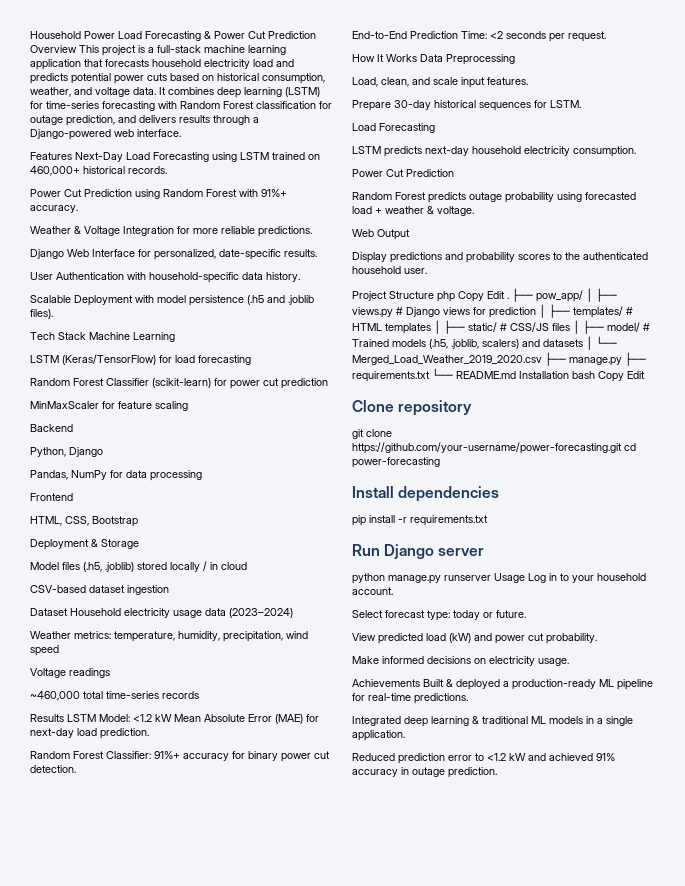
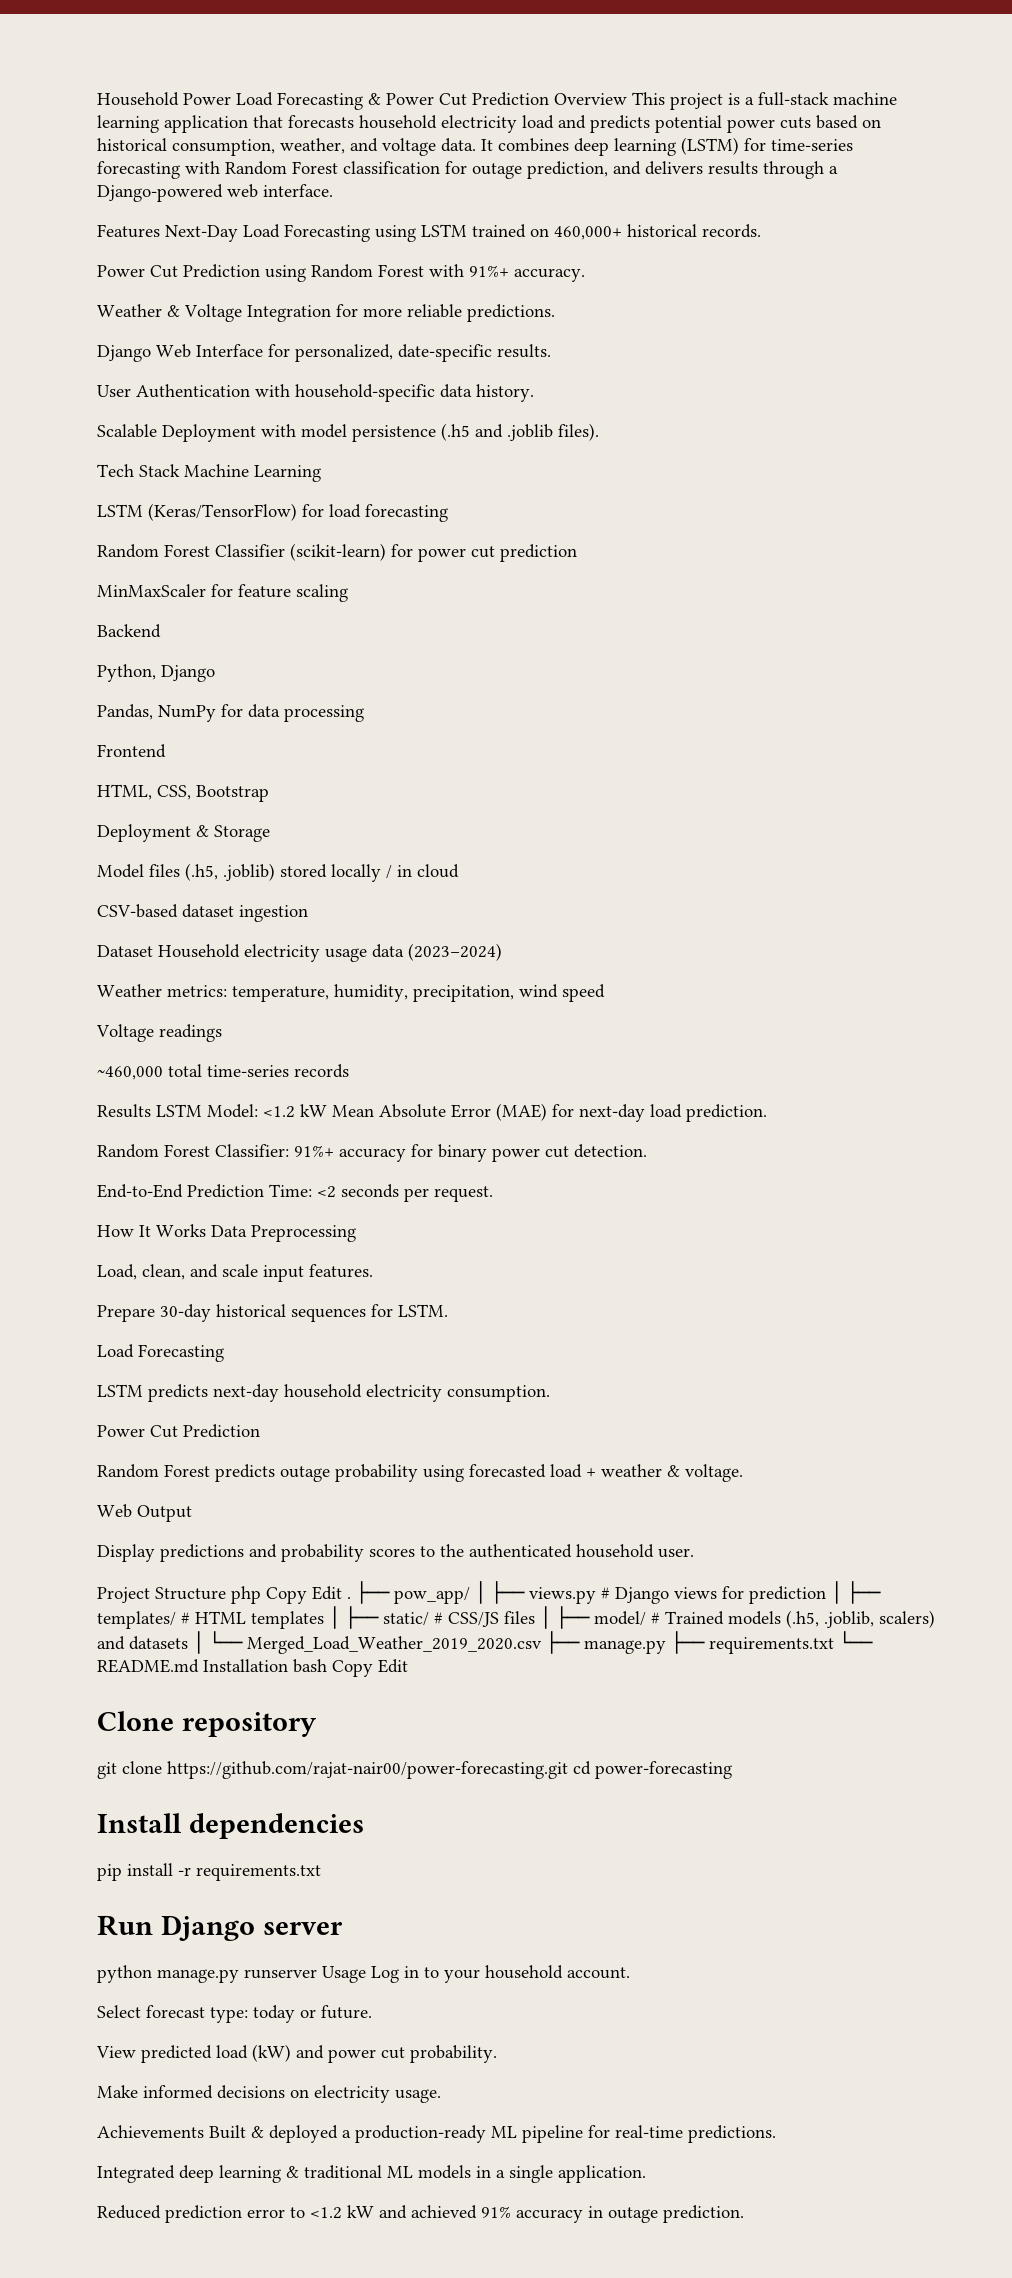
- git clone https://github.com/your-username/power-forecasting.git cd power-forecasting
+ git clone https://github.com/rajat-nair00/power-forecasting.git cd power-forecasting

